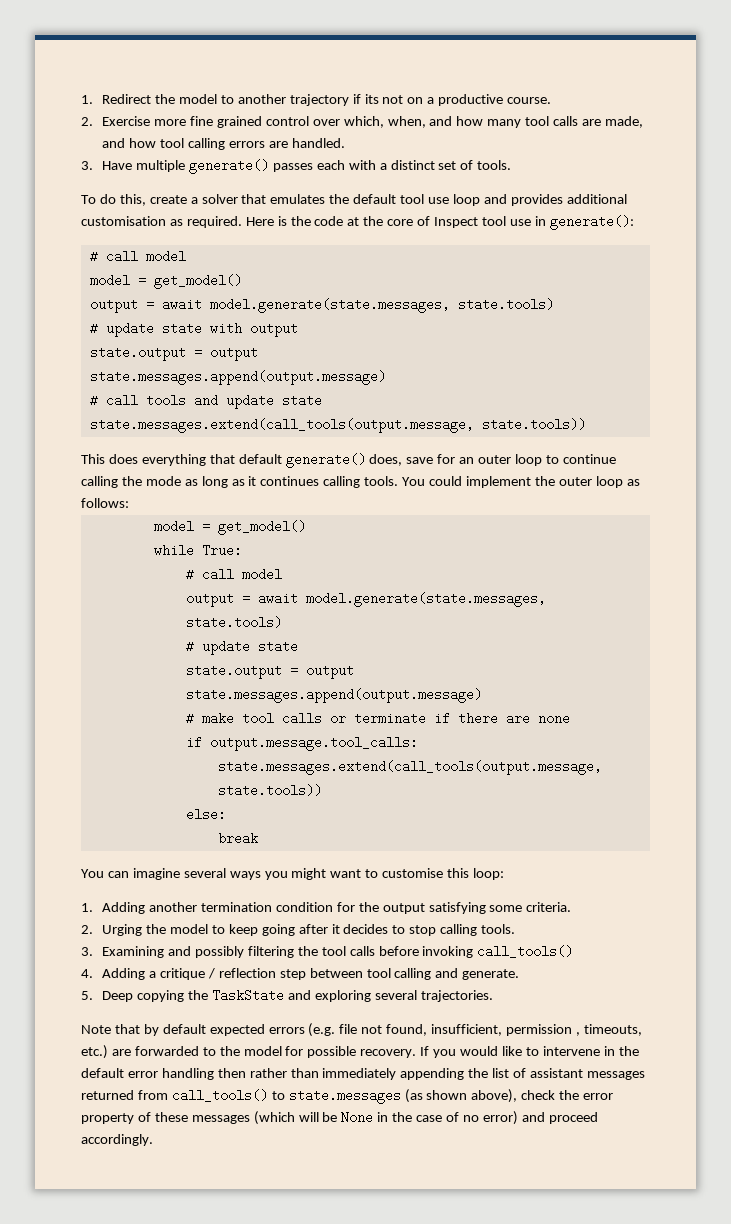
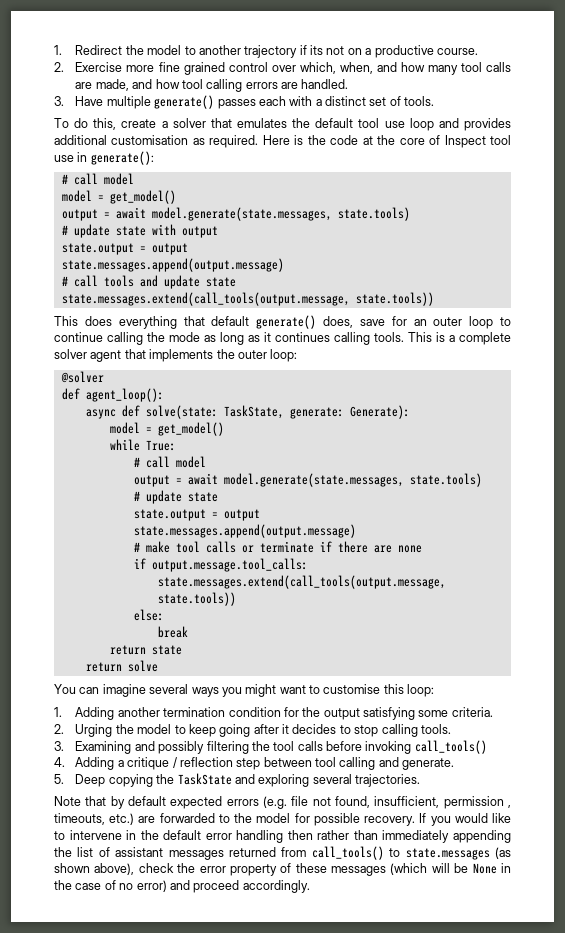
- You could implement the outer loop as follows:
+ This is a complete solver agent that implements the outer loop:
+ @solver
+ def agent_loop():
+ async def solve(state: TaskState, generate: Generate):
+ return state
+ return solve

